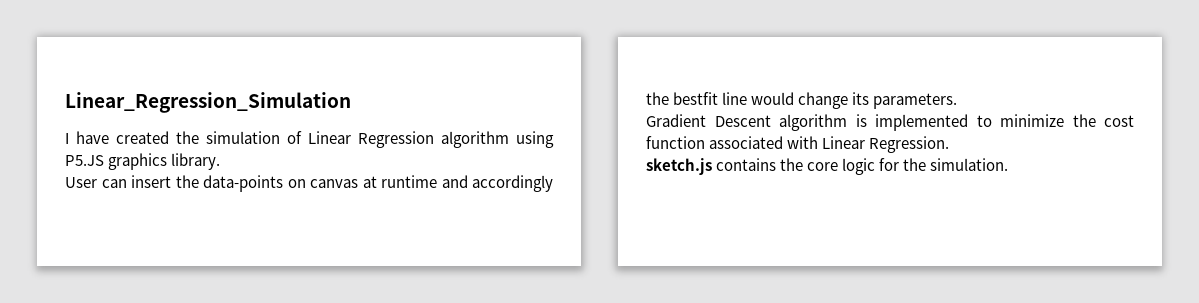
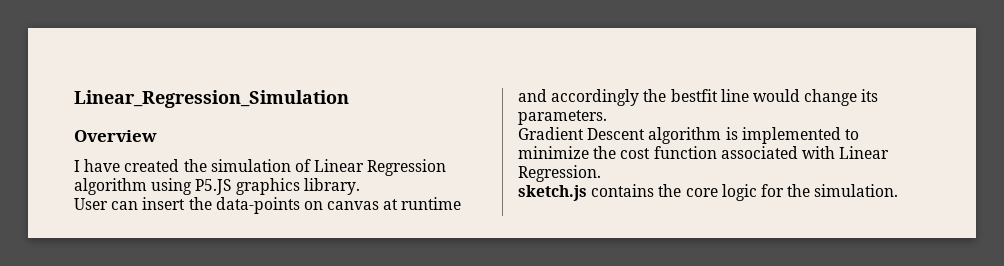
+ Overview

